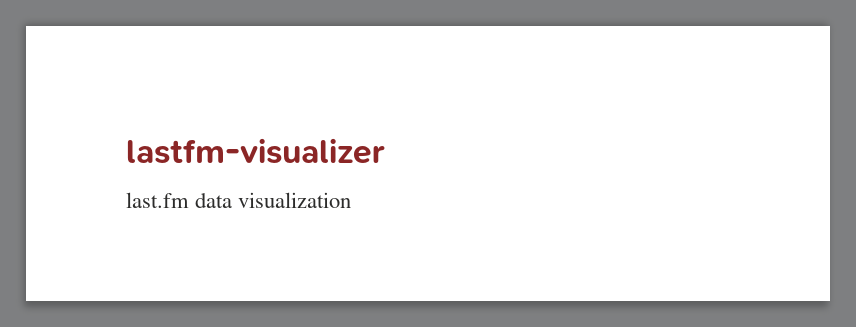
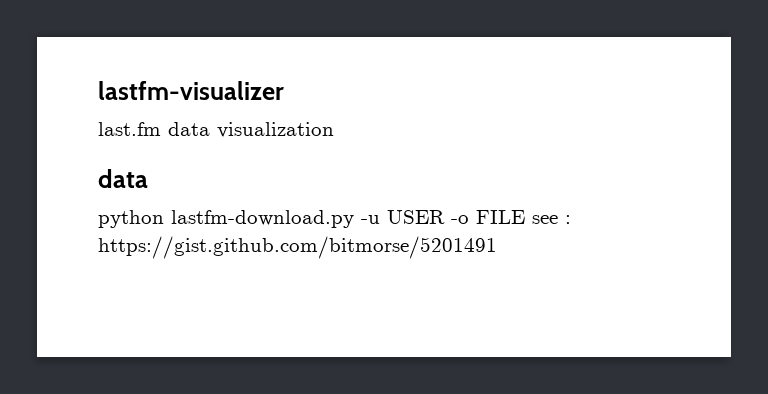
  last.fm data visualization
+ data
+ python lastfm-download.py -u USER -o FILE see : https://gist.github.com/bitmorse/5201491

